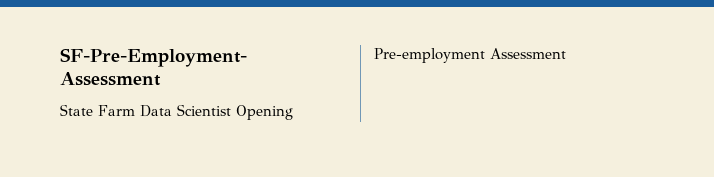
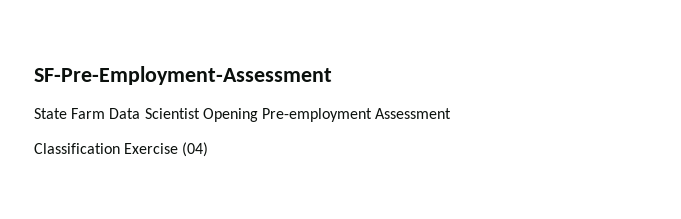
+ Classification Exercise (04)

